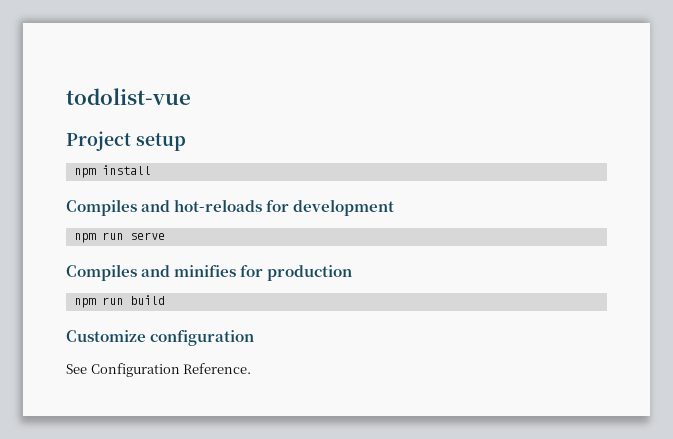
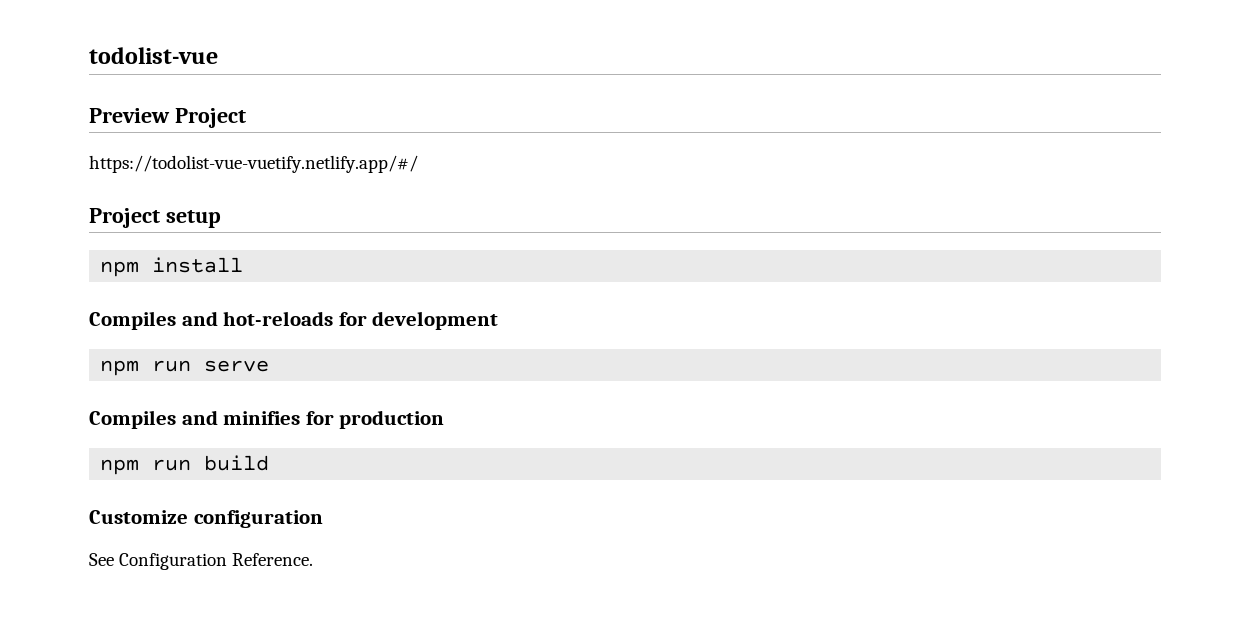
+ Preview Project
+ https://todolist-vue-vuetify.netlify.app/#/

